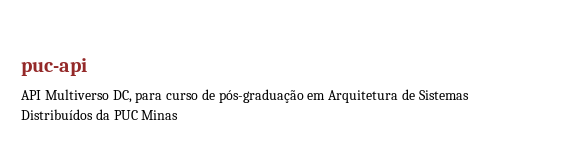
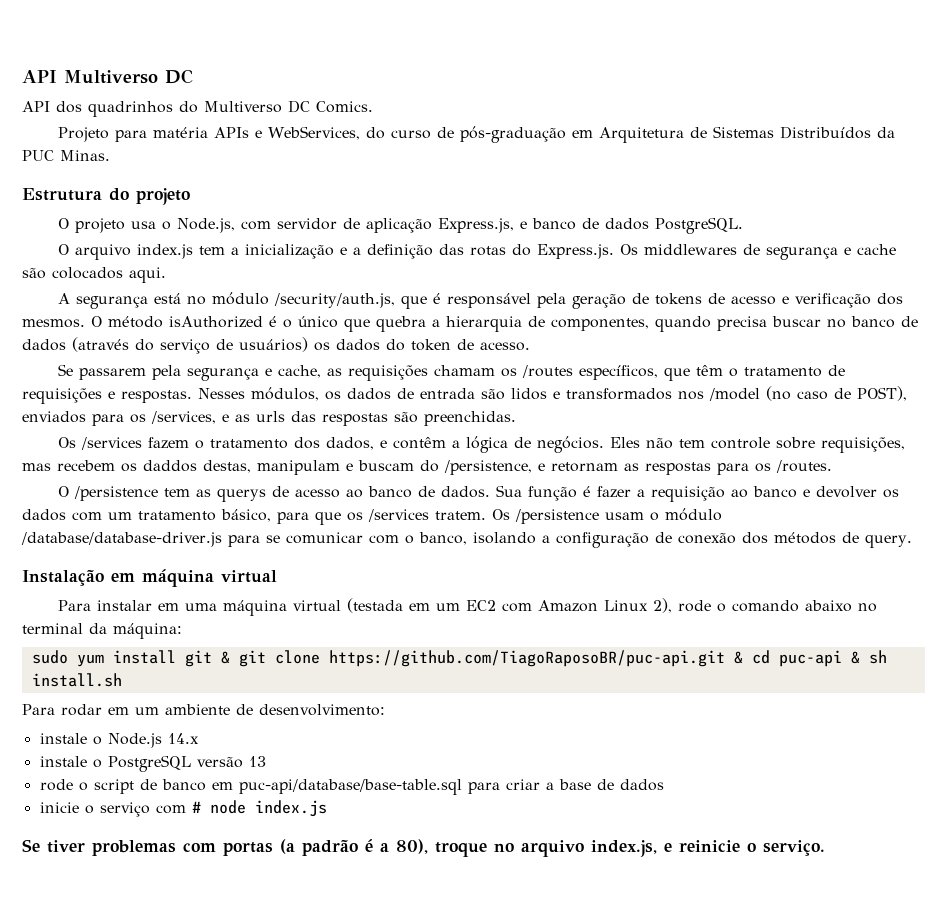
- puc-api
- API Multiverso DC, para curso de pós-graduação em Arquitetura de Sistemas Distribuídos da PUC Minas
+ API Multiverso DC
+ API dos quadrinhos do Multiverso DC Comics.
+ Projeto para matéria APIs e WebServices, do curso de pós-graduação em Arquitetura de Sistemas Distribuídos da PUC Minas.
+ Estrutura do projeto
+ O projeto usa o Node.js, com servidor de aplicação Express.js, e banco de dados PostgreSQL.
+ O arquivo index.js tem a inicialização e a definição das rotas do Express.js. Os middlewares de segurança e cache são colocados aqui.
+ A segurança está no módulo /security/auth.js, que é responsável pela geração de tokens de acesso e verificação dos mesmos. O método isAuthorized é o único que quebra a hierarquia de componentes, quando precisa buscar no banco de dados (através do serviço de usuários) os dados do token de acesso.
+ Se passarem pela segurança e cache, as requisições chamam os /routes específicos, que têm o tratamento de requisições e respostas. Nesses módulos, os dados de entrada são lidos e transformados nos /model (no caso de POST), enviados para os /services, e as urls das respostas são preenchidas.
+ Os /services fazem o tratamento dos dados, e contêm a lógica de negócios. Eles não tem controle sobre requisições, mas recebem os daddos destas, manipulam e buscam do /persistence, e retornam as respostas para os /routes.
+ O /persistence tem as querys de acesso ao banco de dados. Sua função é fazer a requisição ao banco e devolver os dados com um tratamento básico, para que os /services tratem. Os /persistence usam o módulo /database/database-driver.js para se comunicar com o banco, isolando a configuração de conexão dos métodos de query.
+ Instalação em máquina virtual
+ Para instalar em uma máquina virtual (testada em um EC2 com Amazon Linux 2), rode o comando abaixo no terminal da máquina:
+ sudo yum install git & git clone https://github.com/TiagoRaposoBR/puc-api.git & cd puc-api & sh install.sh
+ Para rodar em um ambiente de desenvolvimento:
+ instale o Node.js 14.x
+ instale o PostgreSQL versão 13
+ rode o script de banco em puc-api/database/base-table.sql para criar a base de dados
+ inicie o serviço com # node index.js
+ Se tiver problemas com portas (a padrão é a 80), troque no arquivo index.js, e reinicie o serviço.

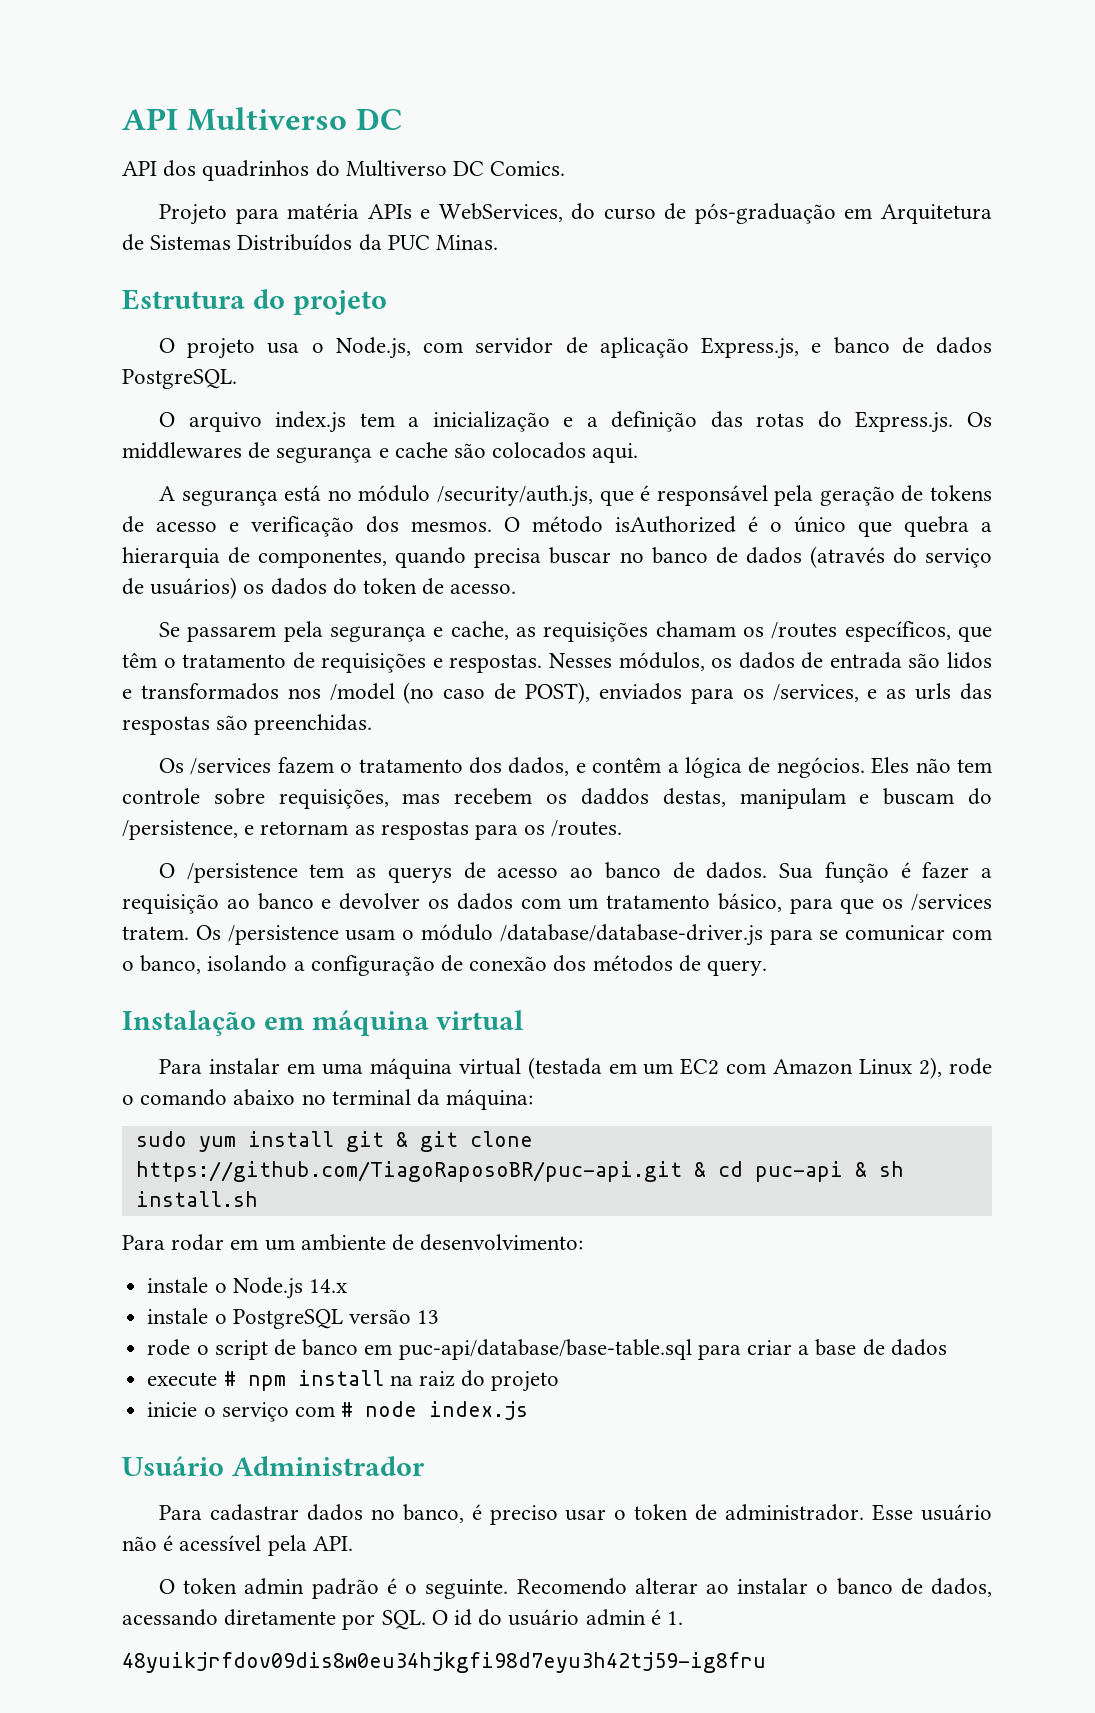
+ execute # npm install na raiz do projeto
- Se tiver problemas com portas (a padrão é a 80), troque no arquivo index.js, e reinicie o serviço.
+ Usuário Administrador
+ Para cadastrar dados no banco, é preciso usar o token de administrador. Esse usuário não é acessível pela API.
+ O token admin padrão é o seguinte. Recomendo alterar ao instalar o banco de dados, acessando diretamente por SQL. O id do usuário admin é 1.
+ 48yuikjrfdov09dis8w0eu34hjkgfi98d7eyu3h42tj59-ig8fru

